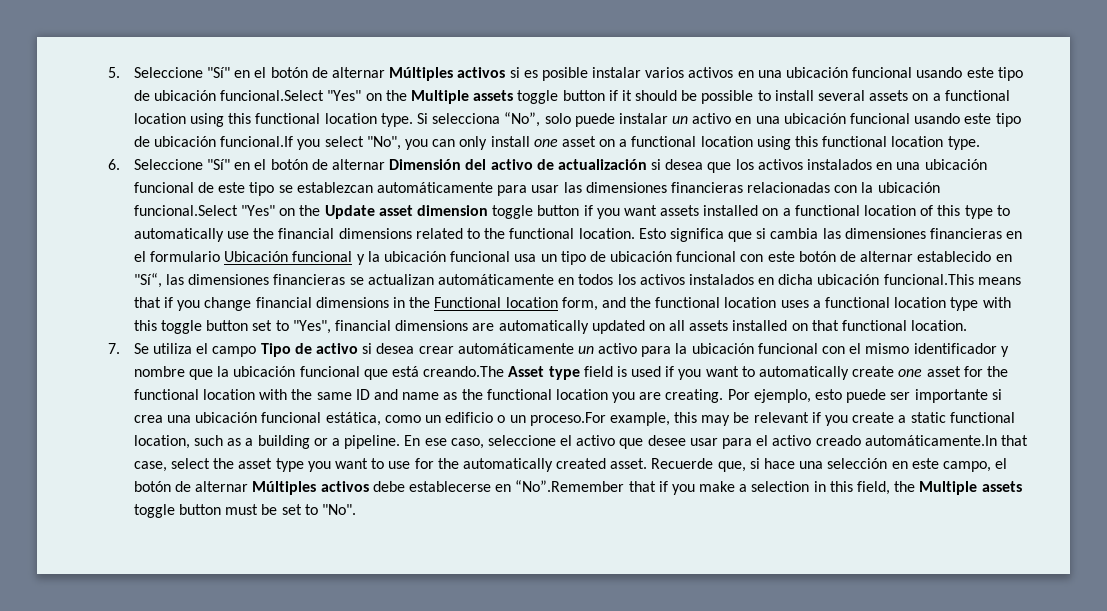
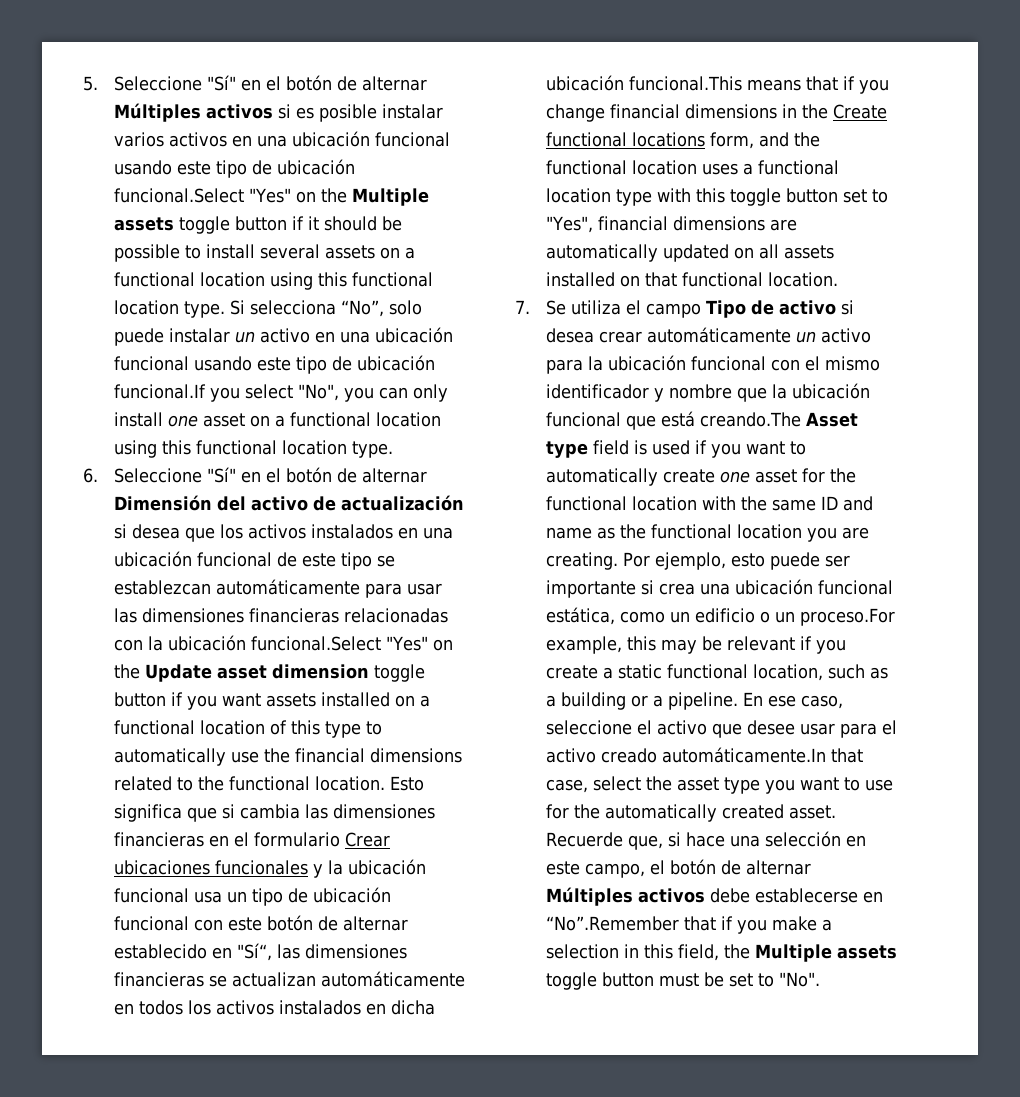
- Esto significa que si cambia las dimensiones financieras en el formulario Ubicación funcional y la ubicación funcional usa un tipo de ubicación funcional con este botón de alternar establecido en "Sí“, las dimensiones financieras se actualizan automáticamente en todos los activos instalados en dicha ubicación funcional.This means that if you change financial dimensions in the Functional location form, and the functional location uses a functional location type with this toggle button set to "Yes", financial dimensions are automatically updated on all assets installed on that functional location.
+ Esto significa que si cambia las dimensiones financieras en el formulario Crear ubicaciones funcionales y la ubicación funcional usa un tipo de ubicación funcional con este botón de alternar establecido en "Sí“, las dimensiones financieras se actualizan automáticamente en todos los activos instalados en dicha ubicación funcional.This means that if you change financial dimensions in the Create functional locations form, and the functional location uses a functional location type with this toggle button set to "Yes", financial dimensions are automatically updated on all assets installed on that functional location.

